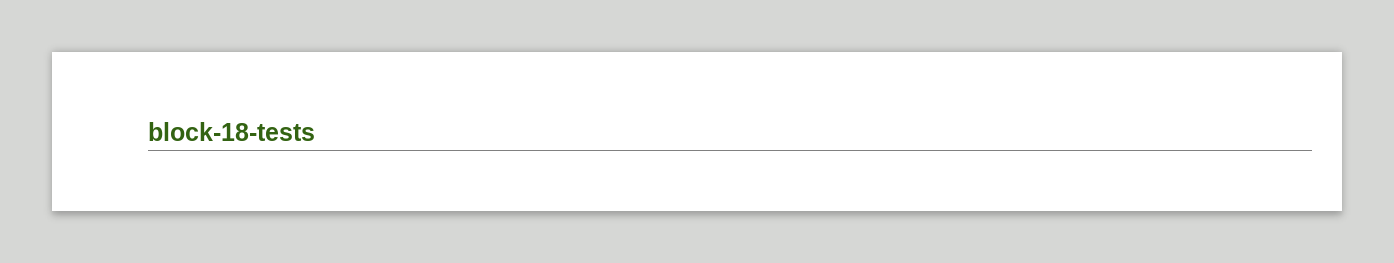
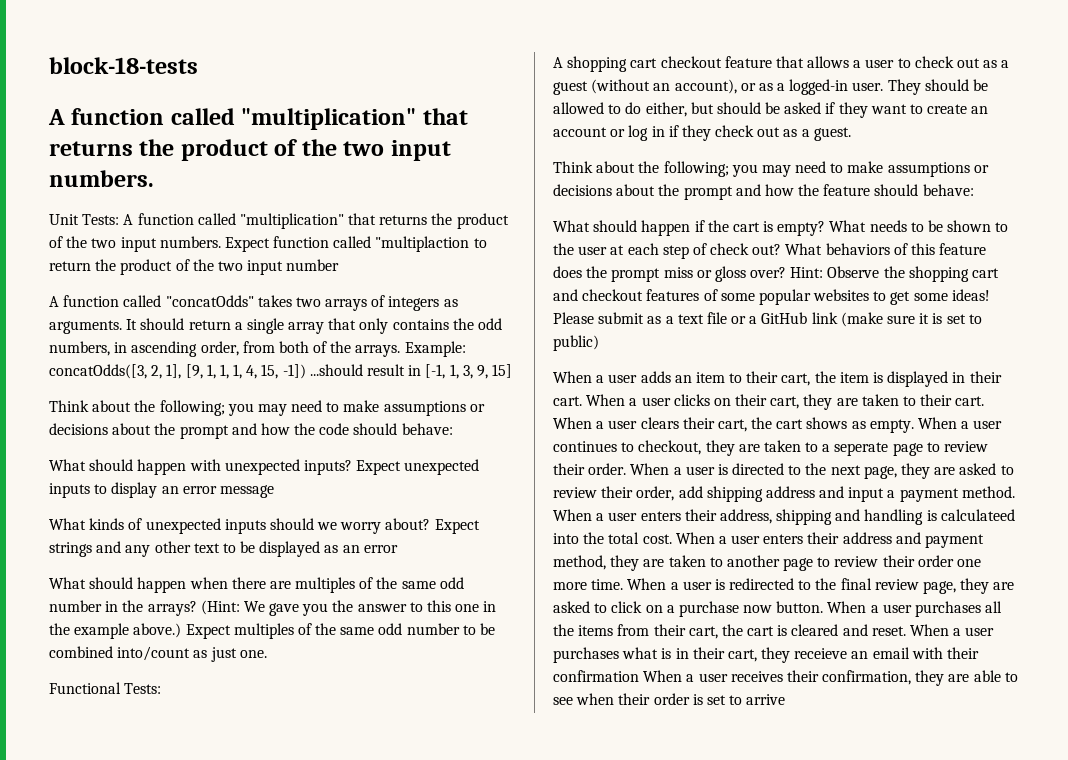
  block-18-tests
+ A function called "multiplication" that returns the product of the two input numbers.
+ Unit Tests: A function called "multiplication" that returns the product of the two input numbers. Expect function called "multiplaction to return the product of the two input number
+ A function called "concatOdds" takes two arrays of integers as arguments. It should return a single array that only contains the odd numbers, in ascending order, from both of the arrays. Example: concatOdds([3, 2, 1], [9, 1, 1, 1, 4, 15, -1]) ...should result in [-1, 1, 3, 9, 15]
+ Think about the following; you may need to make assumptions or decisions about the prompt and how the code should behave:
+ What should happen with unexpected inputs? Expect unexpected inputs to display an error message
+ What kinds of unexpected inputs should we worry about? Expect strings and any other text to be displayed as an error
+ What should happen when there are multiples of the same odd number in the arrays? (Hint: We gave you the answer to this one in the example above.) Expect multiples of the same odd number to be combined into/count as just one.
+ Functional Tests:
+ A shopping cart checkout feature that allows a user to check out as a guest (without an account), or as a logged-in user. They should be allowed to do either, but should be asked if they want to create an account or log in if they check out as a guest.
+ Think about the following; you may need to make assumptions or decisions about the prompt and how the feature should behave:
+ What should happen if the cart is empty? What needs to be shown to the user at each step of check out? What behaviors of this feature does the prompt miss or gloss over? Hint: Observe the shopping cart and checkout features of some popular websites to get some ideas! Please submit as a text file or a GitHub link (make sure it is set to public)
+ When a user adds an item to their cart, the item is displayed in their cart. When a user clicks on their cart, they are taken to their cart. When a user clears their cart, the cart shows as empty. When a user continues to checkout, they are taken to a seperate page to review their order. When a user is directed to the next page, they are asked to review their order, add shipping address and input a payment method. When a user enters their address, shipping and handling is calculateed into the total cost. When a user enters their address and payment method, they are taken to another page to review their order one more time. When a user is redirected to the final review page, they are asked to click on a purchase now button. When a user purchases all the items from their cart, the cart is cleared and reset. When a user purchases what is in their cart, they receieve an email with their confirmation When a user receives their confirmation, they are able to see when their order is set to arrive

